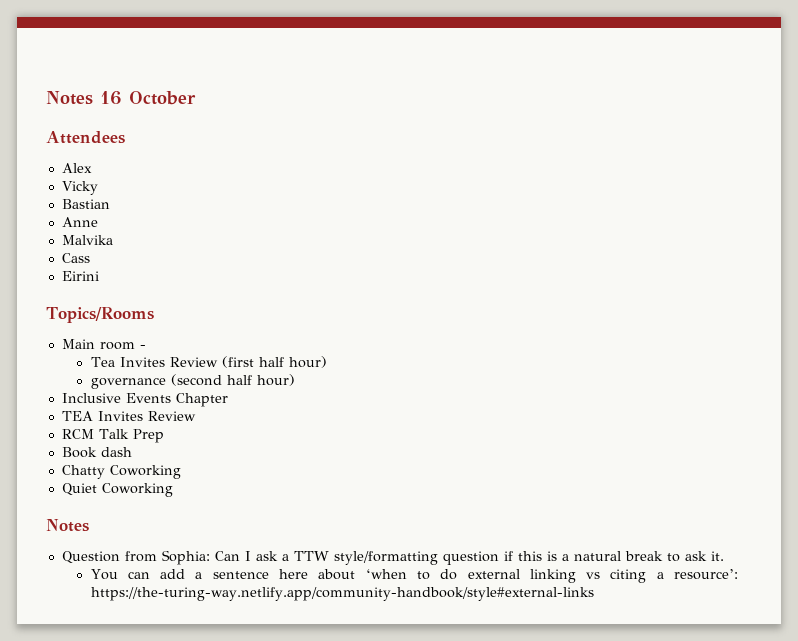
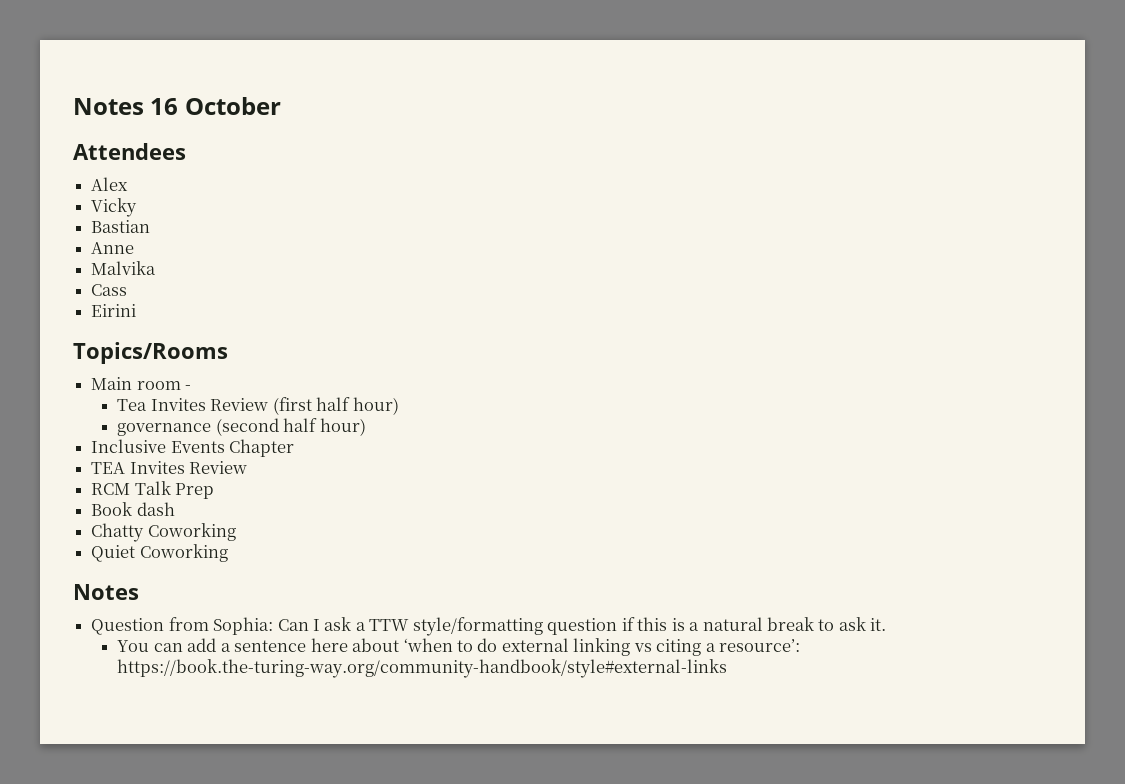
- You can add a sentence here about ‘when to do external linking vs citing a resource’: https://the-turing-way.netlify.app/community-handbook/style#external-links
+ You can add a sentence here about ‘when to do external linking vs citing a resource’: https://book.the-turing-way.org/community-handbook/style#external-links

